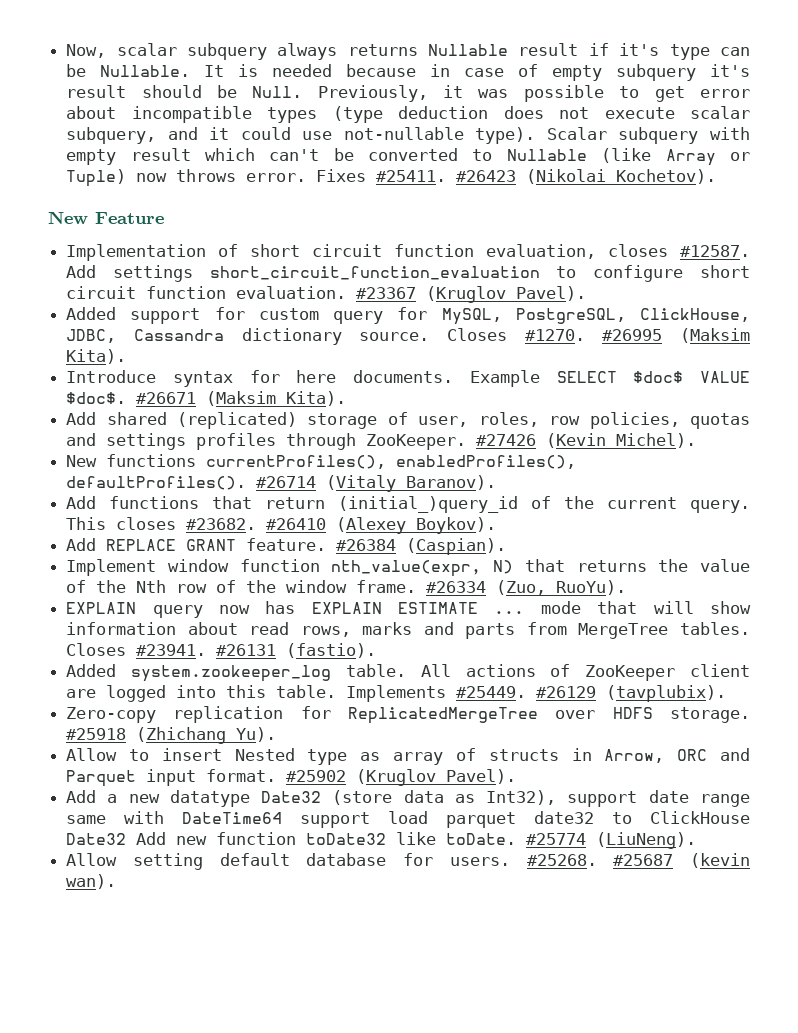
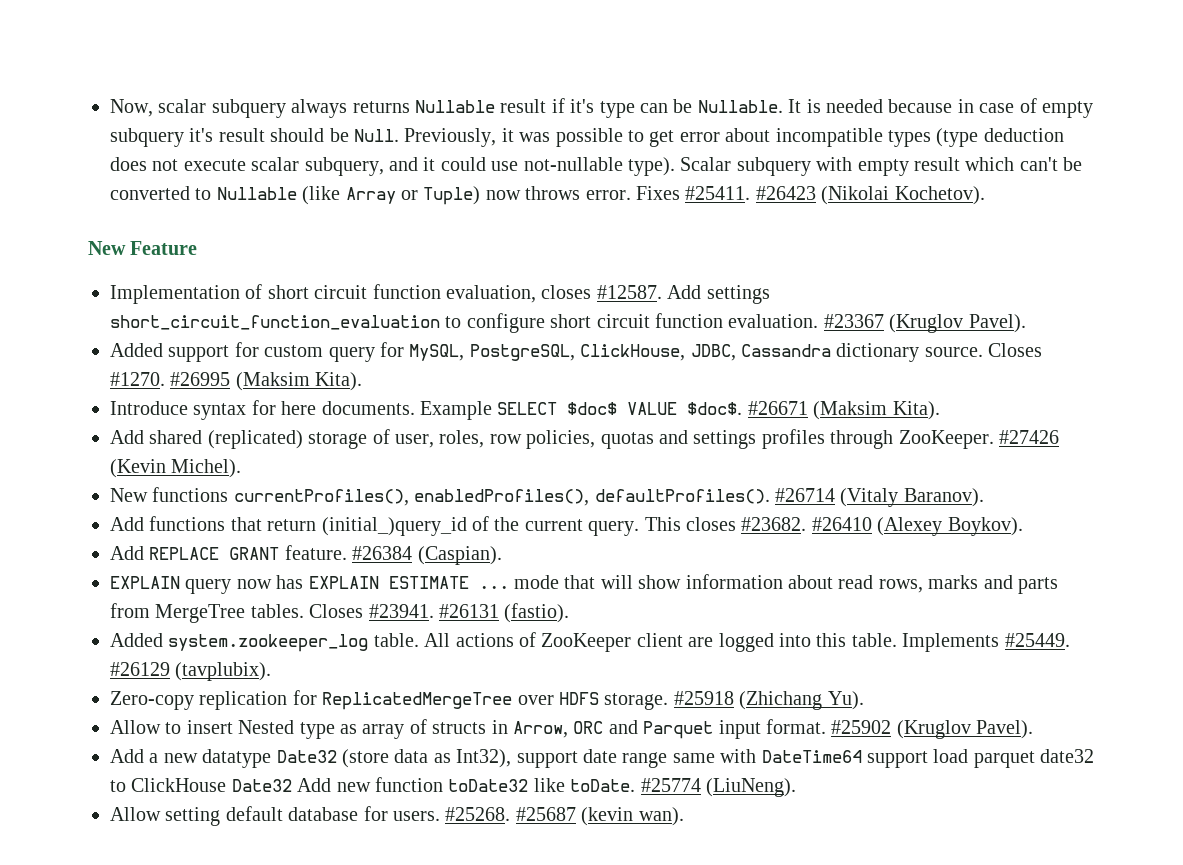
- Implement window function nth_value(expr, N) that returns the value of the Nth row of the window frame. #26334 (Zuo, RuoYu).

